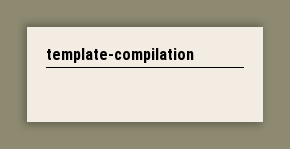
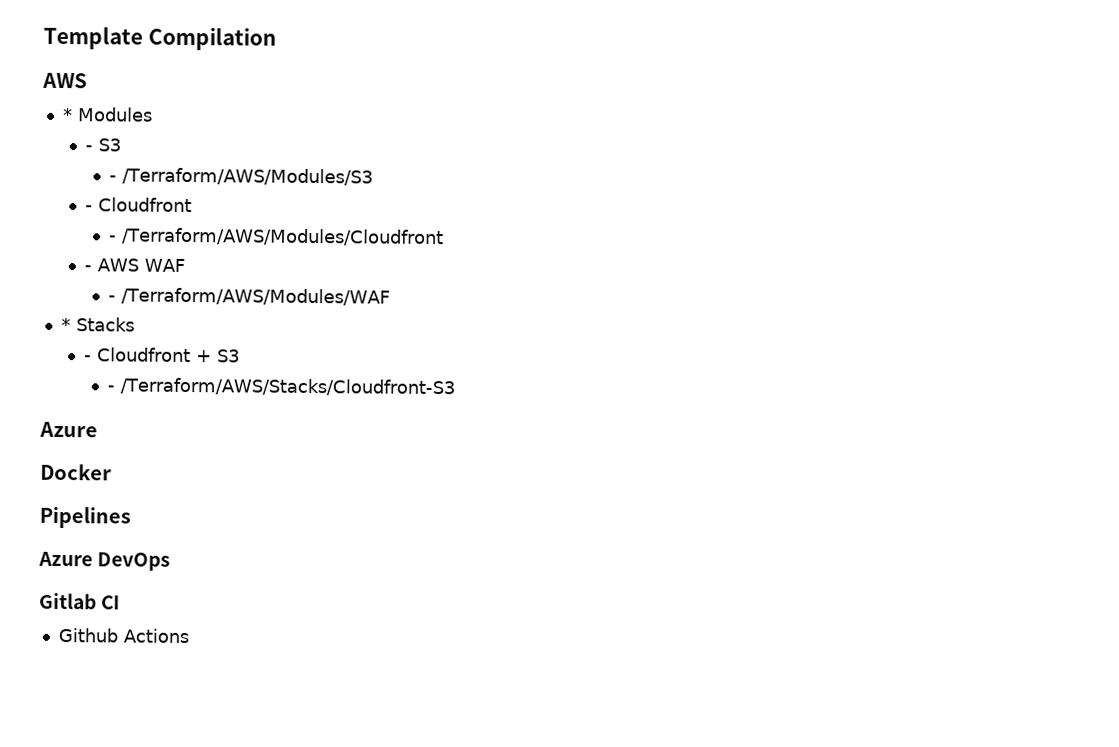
- template-compilation
+ Template Compilation
+ AWS
+ * Modules
+ - S3
+ - /Terraform/AWS/Modules/S3
+ - Cloudfront
+ - /Terraform/AWS/Modules/Cloudfront
+ - AWS WAF
+ - /Terraform/AWS/Modules/WAF
+ * Stacks
+ - Cloudfront + S3
+ - /Terraform/AWS/Stacks/Cloudfront-S3
+ Azure
+ Docker
+ Pipelines
+ Azure DevOps
+ Gitlab CI
+ Github Actions

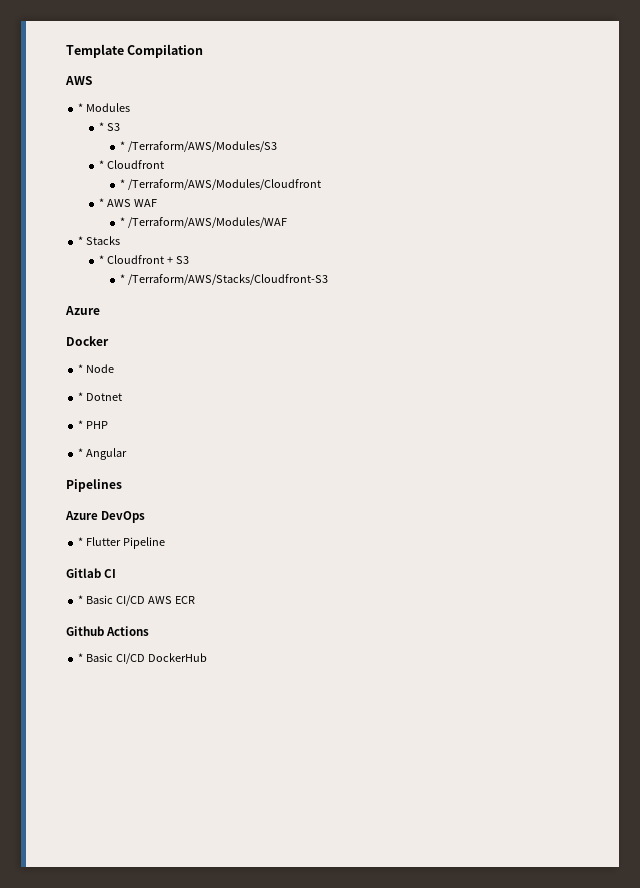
- - S3
- - /Terraform/AWS/Modules/S3
- - Cloudfront
+ * S3
+ * /Terraform/AWS/Modules/S3
+ * Cloudfront
- - /Terraform/AWS/Modules/Cloudfront
+ * /Terraform/AWS/Modules/Cloudfront
- - AWS WAF
+ * AWS WAF
- - /Terraform/AWS/Modules/WAF
+ * /Terraform/AWS/Modules/WAF
- - Cloudfront + S3
+ * Cloudfront + S3
- - /Terraform/AWS/Stacks/Cloudfront-S3
+ * /Terraform/AWS/Stacks/Cloudfront-S3
+ * Node
+ * Dotnet
+ * PHP
+ * Angular
+ * Flutter Pipeline
+ * Basic CI/CD AWS ECR
  Github Actions
+ * Basic CI/CD DockerHub

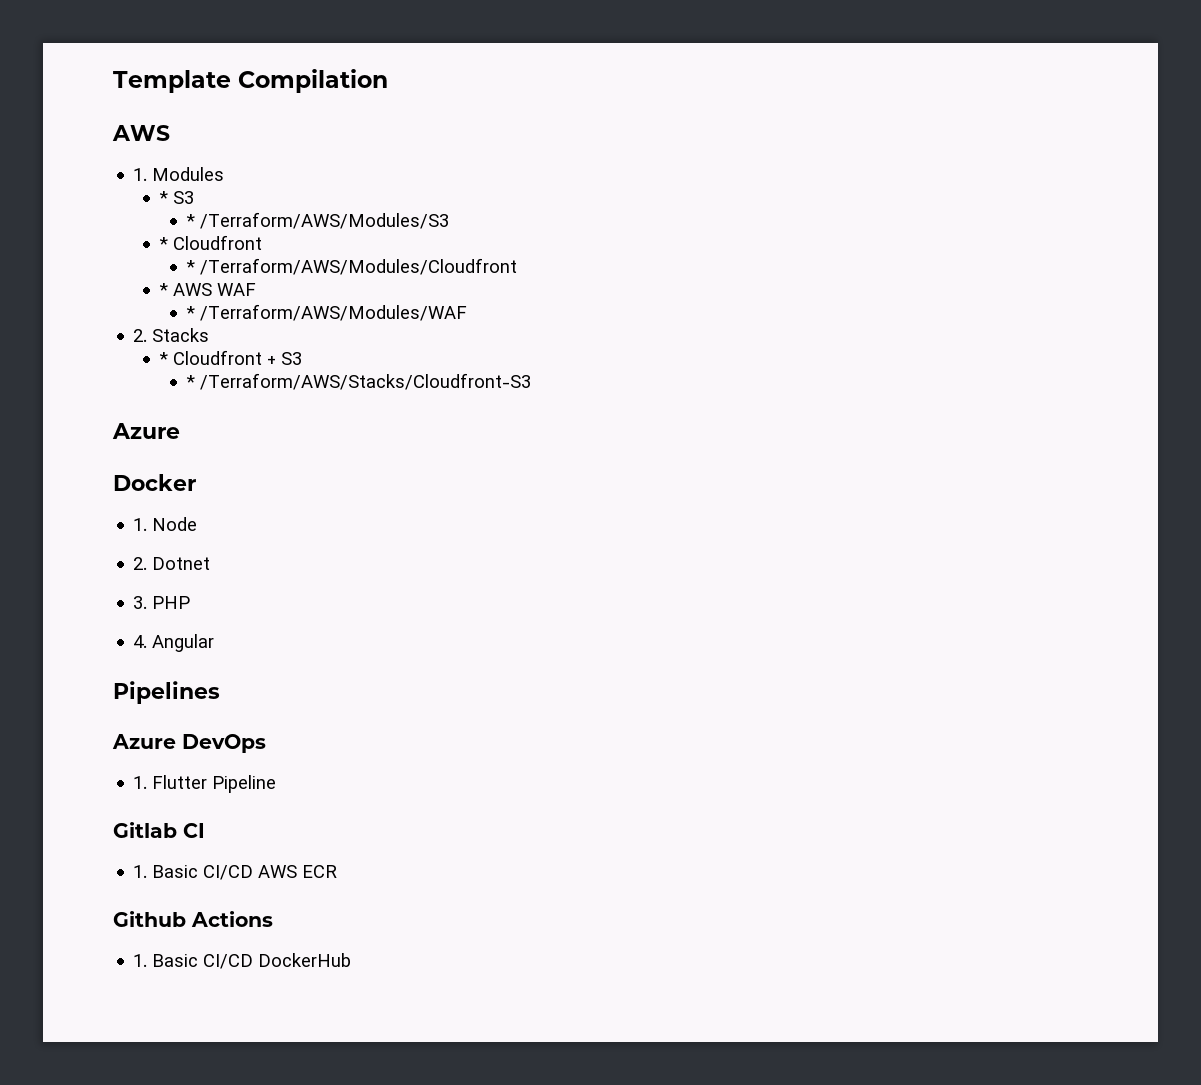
- * Modules
+ 1. Modules
- * Stacks
+ 2. Stacks
- * Node
+ 1. Node
- * Dotnet
+ 2. Dotnet
- * PHP
+ 3. PHP
- * Angular
+ 4. Angular
- * Flutter Pipeline
+ 1. Flutter Pipeline
- * Basic CI/CD AWS ECR
+ 1. Basic CI/CD AWS ECR
- * Basic CI/CD DockerHub
+ 1. Basic CI/CD DockerHub

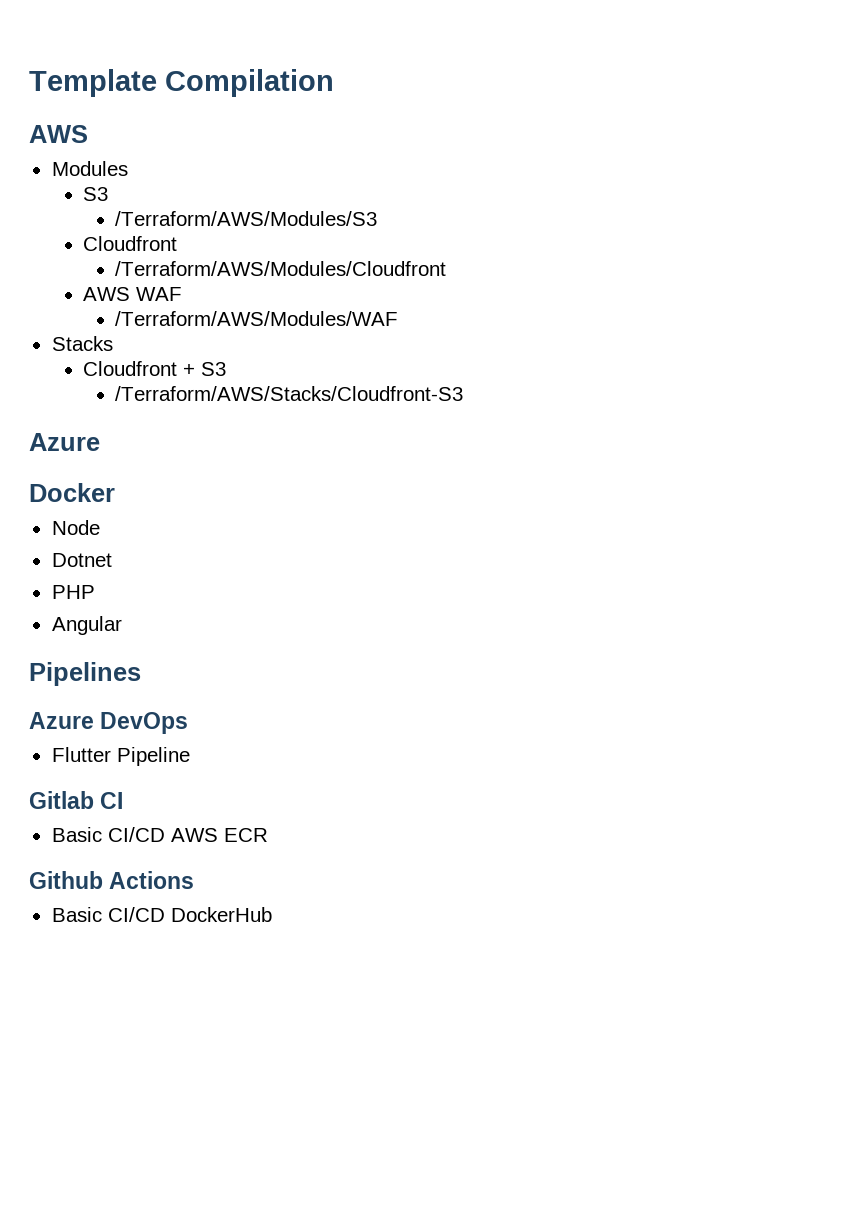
- 1. Modules
- * S3
- * /Terraform/AWS/Modules/S3
- * Cloudfront
+ Modules
+ S3
+ /Terraform/AWS/Modules/S3
+ Cloudfront
- * /Terraform/AWS/Modules/Cloudfront
+ /Terraform/AWS/Modules/Cloudfront
- * AWS WAF
+ AWS WAF
- * /Terraform/AWS/Modules/WAF
+ /Terraform/AWS/Modules/WAF
- 2. Stacks
+ Stacks
- * Cloudfront + S3
+ Cloudfront + S3
- * /Terraform/AWS/Stacks/Cloudfront-S3
+ /Terraform/AWS/Stacks/Cloudfront-S3
- 1. Node
+ Node
- 2. Dotnet
+ Dotnet
- 3. PHP
+ PHP
- 4. Angular
+ Angular
- 1. Flutter Pipeline
+ Flutter Pipeline
- 1. Basic CI/CD AWS ECR
+ Basic CI/CD AWS ECR
- 1. Basic CI/CD DockerHub
+ Basic CI/CD DockerHub

